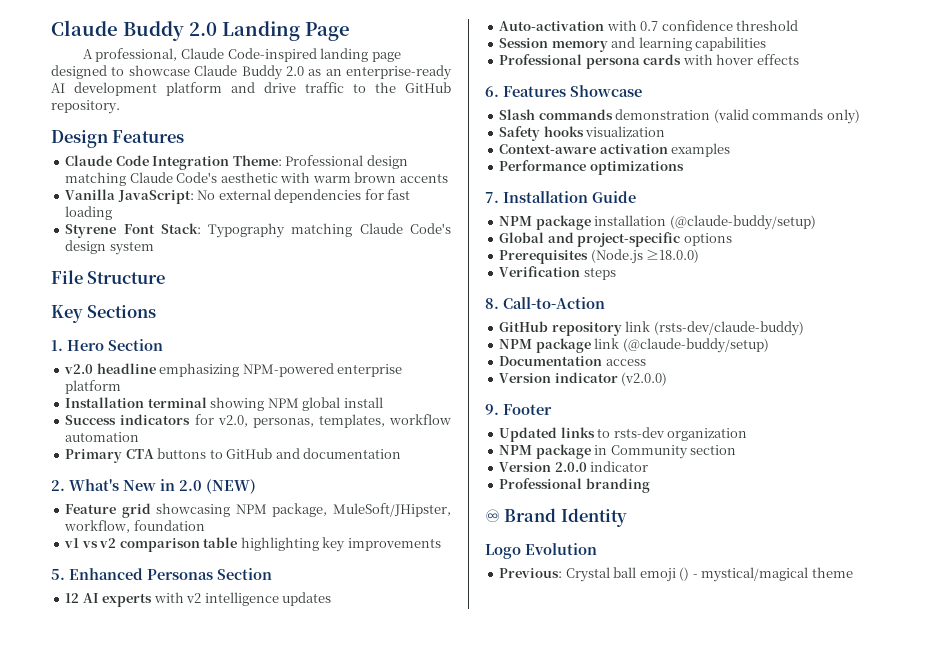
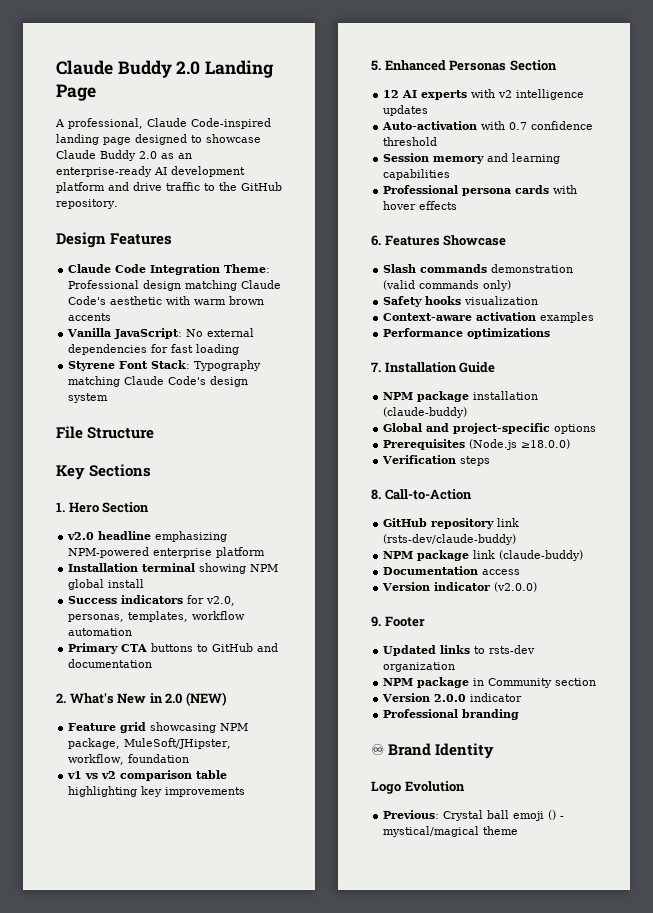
- NPM package installation (@claude-buddy/setup)
+ NPM package installation (claude-buddy)
- NPM package link (@claude-buddy/setup)
+ NPM package link (claude-buddy)

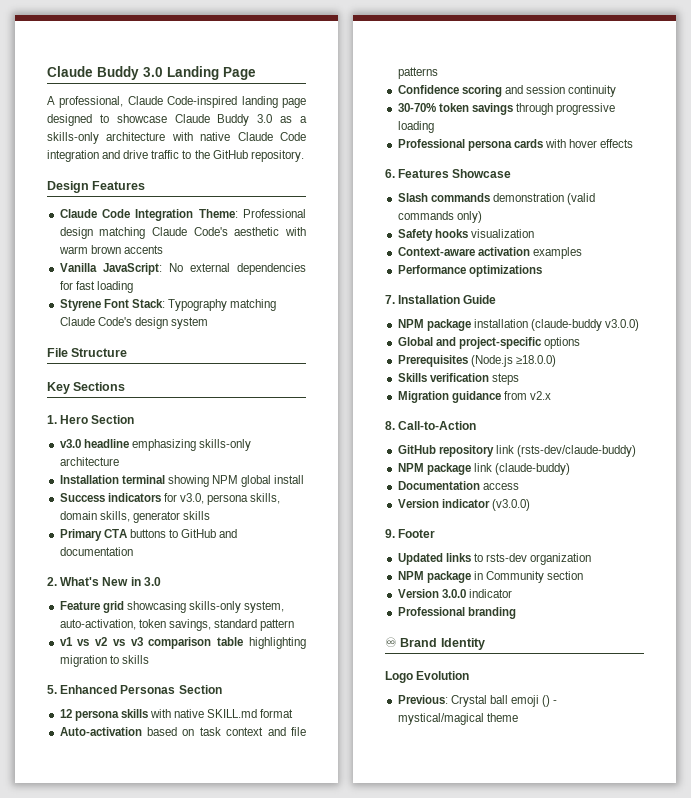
- Claude Buddy 2.0 Landing Page
+ Claude Buddy 3.0 Landing Page
- A professional, Claude Code-inspired landing page designed to showcase Claude Buddy 2.0 as an enterprise-ready AI development platform and drive traffic to the GitHub repository.
+ A professional, Claude Code-inspired landing page designed to showcase Claude Buddy 3.0 as a skills-only architecture with native Claude Code integration and drive traffic to the GitHub repository.
- v2.0 headline emphasizing NPM-powered enterprise platform
+ v3.0 headline emphasizing skills-only architecture
- Success indicators for v2.0, personas, templates, workflow automation
+ Success indicators for v3.0, persona skills, domain skills, generator skills
- 2. What's New in 2.0 (NEW)
+ 2. What's New in 3.0
- Feature grid showcasing NPM package, MuleSoft/JHipster, workflow, foundation
+ Feature grid showcasing skills-only system, auto-activation, token savings, standard pattern
- v1 vs v2 comparison table highlighting key improvements
+ v1 vs v2 vs v3 comparison table highlighting migration to skills
- 12 AI experts with v2 intelligence updates
- Auto-activation with 0.7 confidence threshold
- Session memory and learning capabilities
+ 12 persona skills with native SKILL.md format
+ Auto-activation based on task context and file patterns
+ Confidence scoring and session continuity
+ 30-70% token savings through progressive loading
- NPM package installation (claude-buddy)
+ NPM package installation (claude-buddy v3.0.0)
- Verification steps
+ Skills verification steps
+ Migration guidance from v2.x
- Version indicator (v2.0.0)
+ Version indicator (v3.0.0)
- Version 2.0.0 indicator
+ Version 3.0.0 indicator

